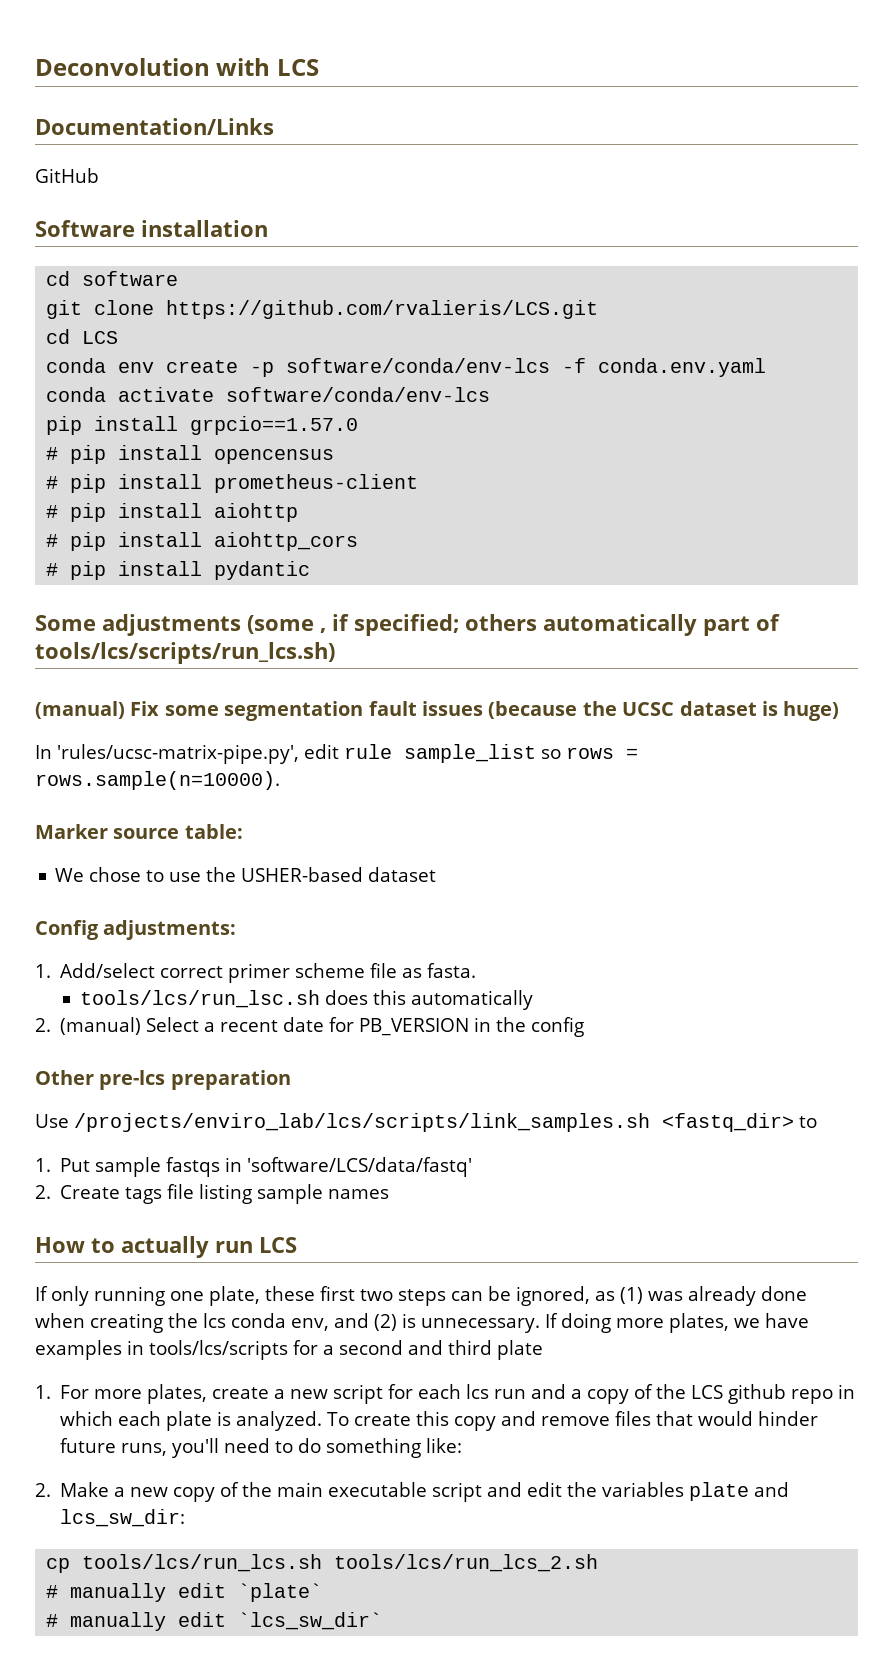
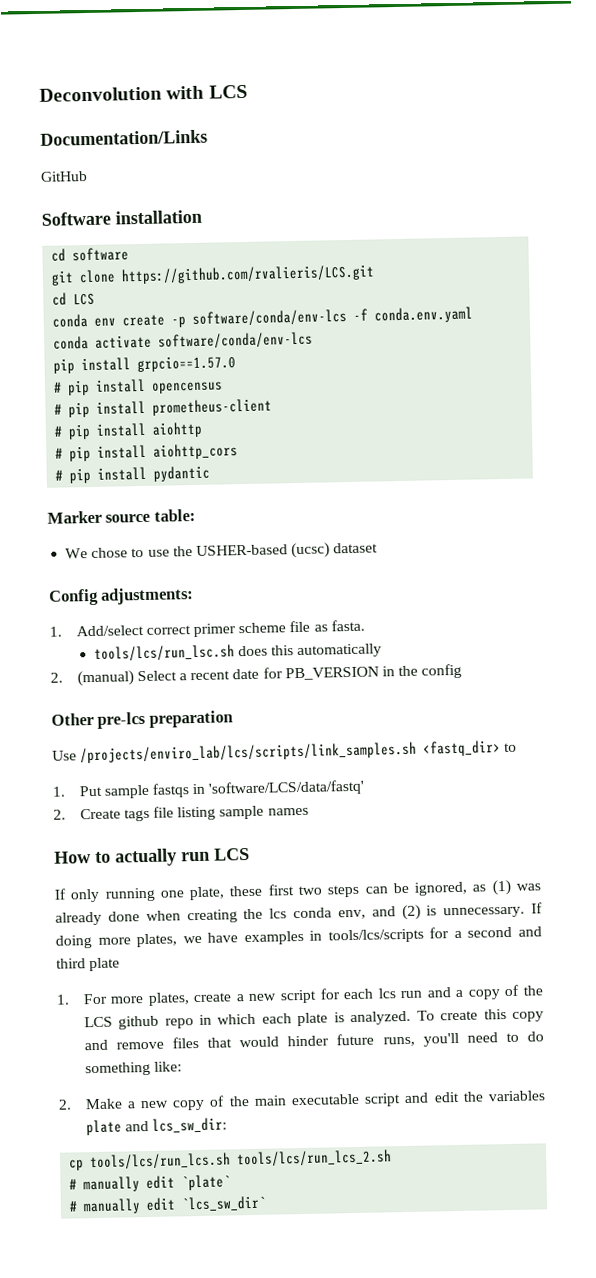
- Some adjustments (some , if specified; others automatically part of tools/lcs/scripts/run_lcs.sh)
- (manual) Fix some segmentation fault issues (because the UCSC dataset is huge)
- In 'rules/ucsc-matrix-pipe.py', edit rule sample_list so rows = rows.sample(n=10000).
- We chose to use the USHER-based dataset
+ We chose to use the USHER-based (ucsc) dataset

